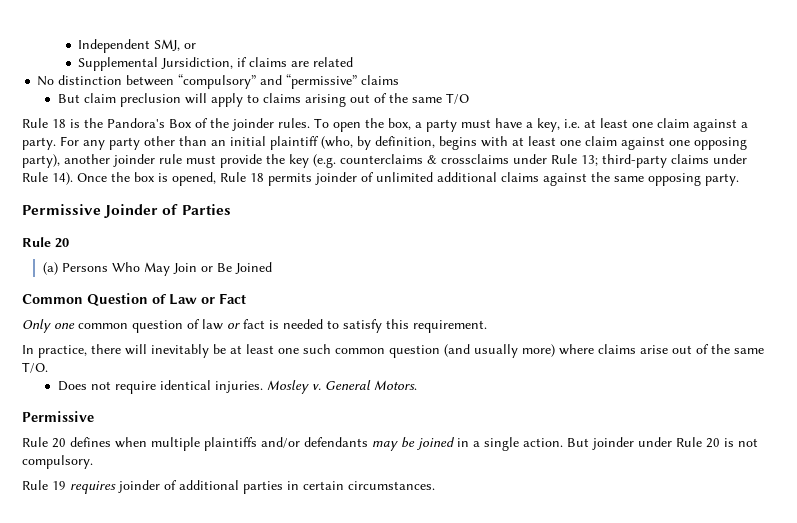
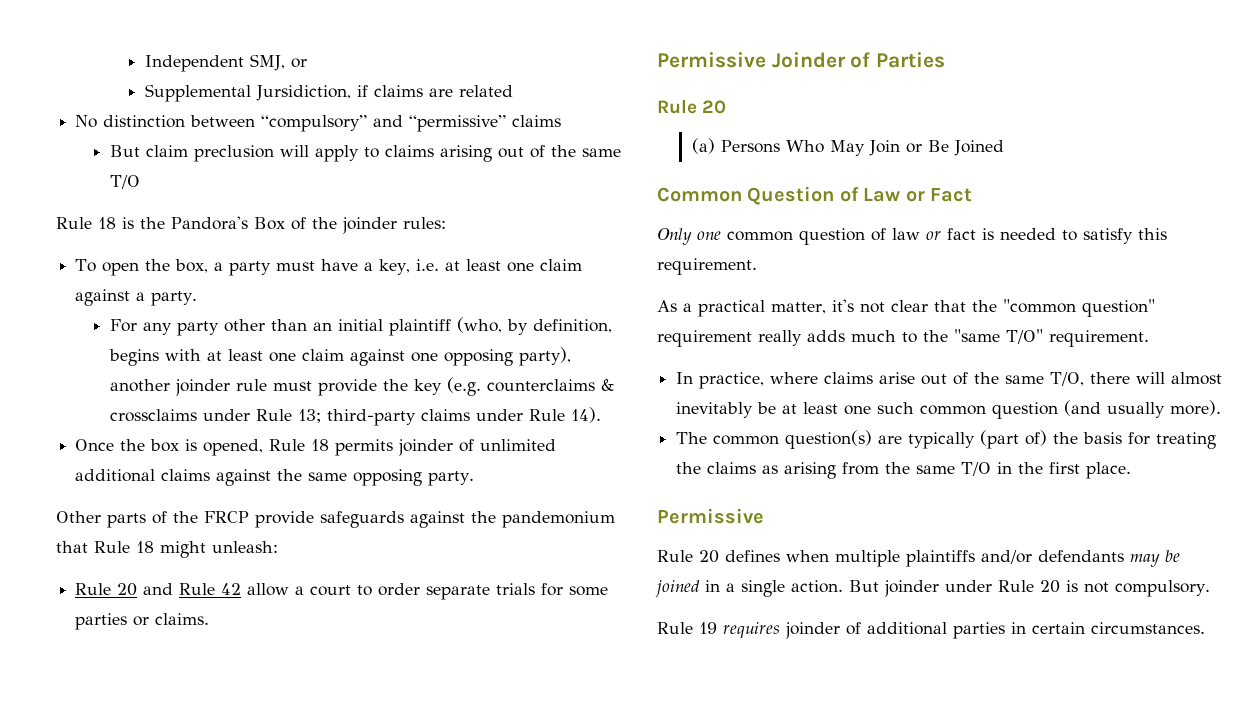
- Rule 18 is the Pandora's Box of the joinder rules. To open the box, a party must have a key, i.e. at least one claim against a party. For any party other than an initial plaintiff (who, by definition, begins with at least one claim against one opposing party), another joinder rule must provide the key (e.g. counterclaims & crossclaims under Rule 13;
+ Rule 18 is the Pandora's Box of the joinder rules:
+ To open the box, a party must have a key, i.e. at least one claim against a party.
+ For any party other than an initial plaintiff (who, by definition, begins with at least one claim against one opposing party), another joinder rule must provide the key (e.g. counterclaims & crossclaims under Rule 13;
- third-party claims under Rule 14). Once the box is opened, Rule 18 permits joinder of unlimited additional claims against the same opposing party.
+ third-party claims under Rule 14).
+ Once the box is opened, Rule 18 permits joinder of unlimited additional claims against the same opposing party.
+ Other parts of the FRCP provide safeguards against the pandemonium that Rule 18 might unleash:
+ Rule 20 and Rule 42 allow a court to order separate trials for some parties or claims.
- In practice, there will inevitably be at least one such common question (and usually more) where claims arise out of the same T/O.
- Does not require identical injuries. Mosley v. General Motors.
+ As a practical matter, it's not clear that the "common question" requirement really adds much to the "same T/O" requirement.
+ In practice, where claims arise out of the same T/O, there will almost inevitably be at least one such common question (and usually more).
+ The common question(s) are typically (part of) the basis for treating the claims as arising from the same T/O in the first place.

